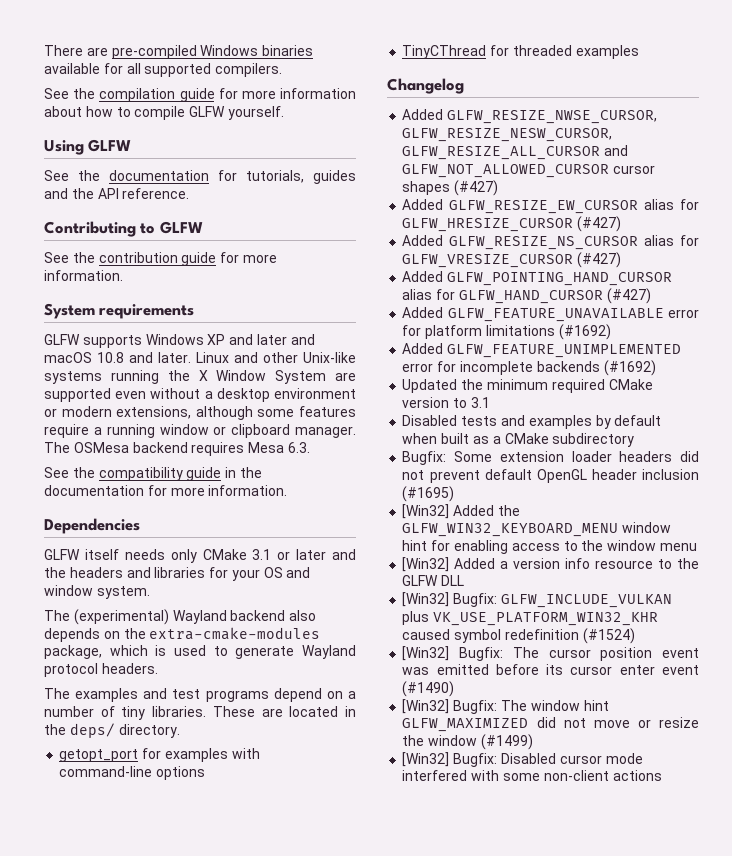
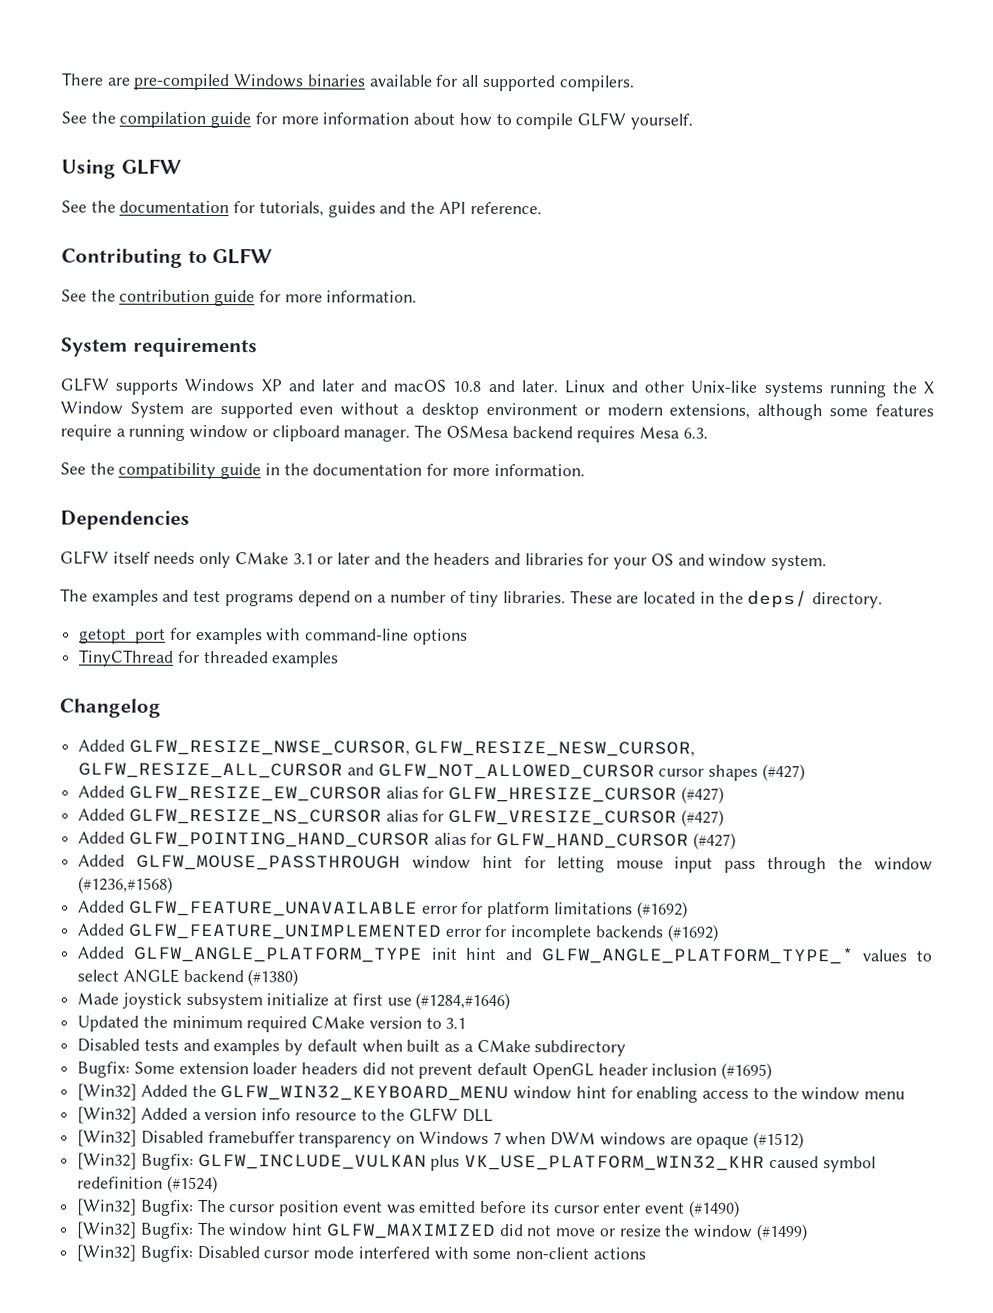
- The (experimental) Wayland backend also depends on the extra-cmake-modules package, which is used to generate Wayland protocol headers.
+ Added GLFW_MOUSE_PASSTHROUGH window hint for letting mouse input pass through the window (#1236,#1568)
+ Added GLFW_ANGLE_PLATFORM_TYPE init hint and GLFW_ANGLE_PLATFORM_TYPE_* values to select ANGLE backend (#1380)
+ Made joystick subsystem initialize at first use (#1284,#1646)
+ [Win32] Disabled framebuffer transparency on Windows 7 when DWM windows are opaque (#1512)

